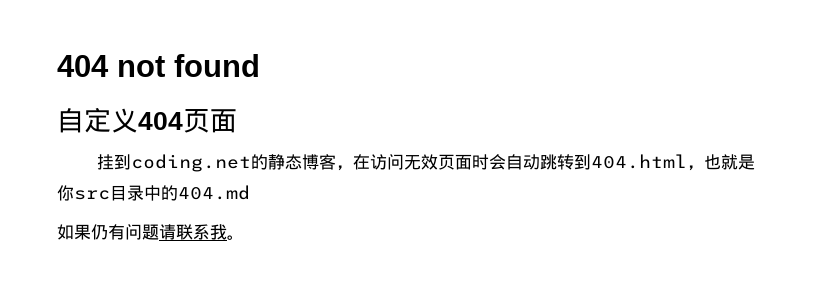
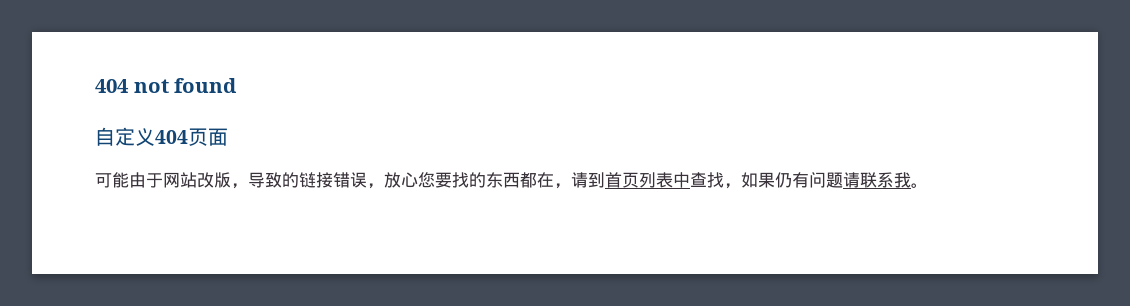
- 挂到coding.net的静态博客，在访问无效页面时会自动跳转到404.html，也就是你src目录中的404.md
- 如果仍有问题请联系我。
+ 可能由于网站改版，导致的链接错误，放心您要找的东西都在，请到首页列表中查找，如果仍有问题请联系我。

